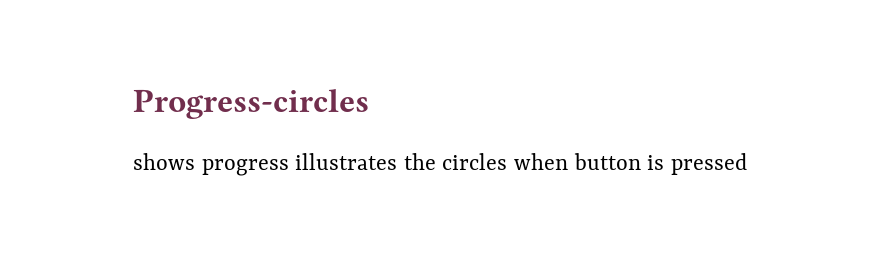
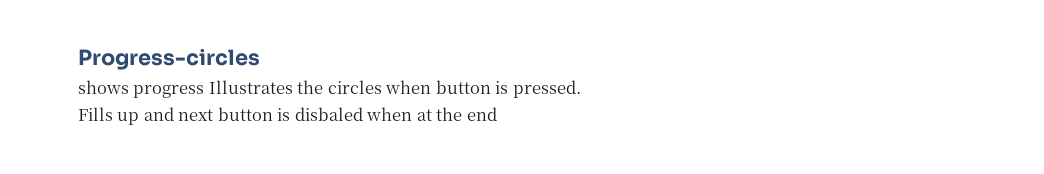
- shows progress illustrates the circles when button is pressed
+ shows progress Illustrates the circles when button is pressed.
+ Fills up and next button is disbaled when at the end

